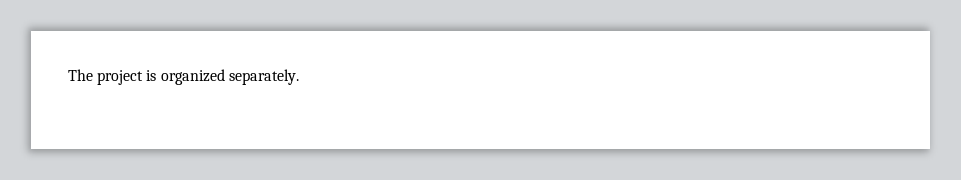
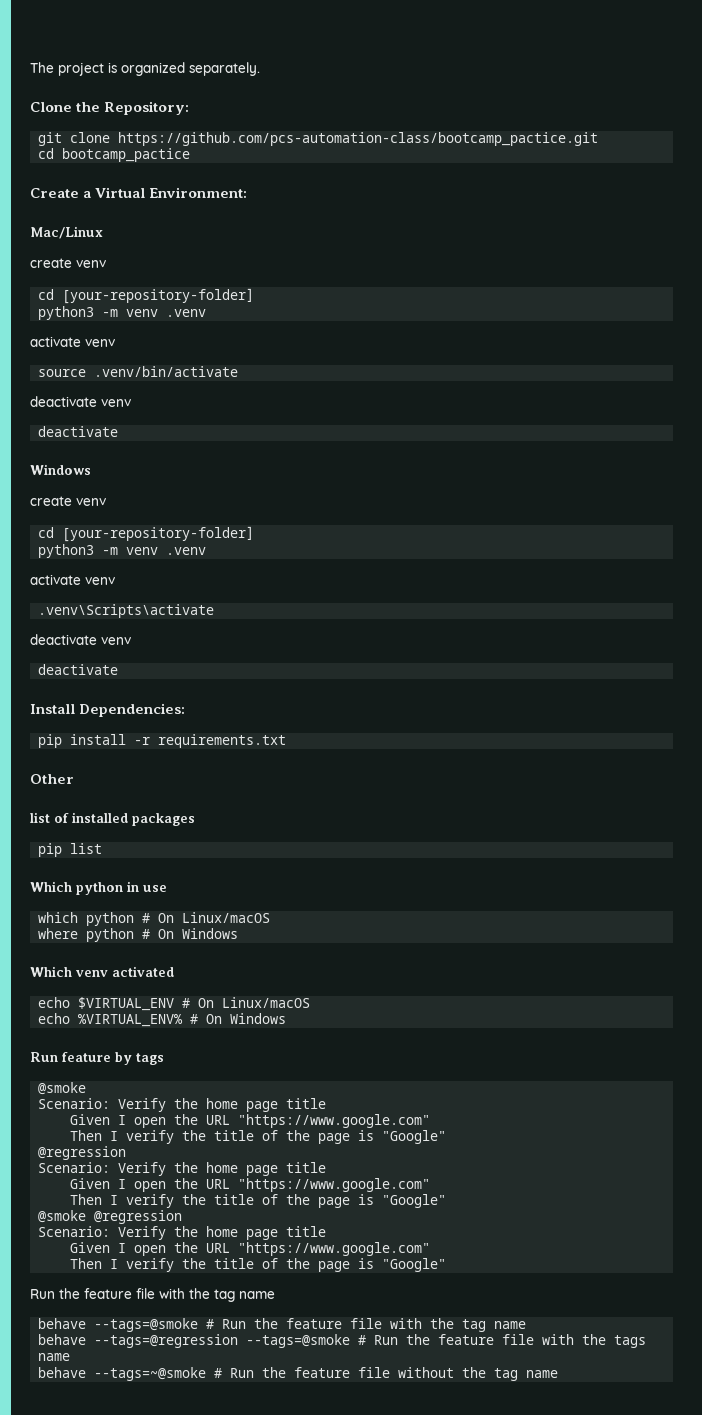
+ Clone the Repository:
+ git clone https://github.com/pcs-automation-class/bootcamp_pactice.git
+ cd bootcamp_pactice
+ Create a Virtual Environment:
+ Mac/Linux
+ create venv
+ cd [your-repository-folder]
+ python3 -m venv .venv
+ activate venv
+ source .venv/bin/activate
+ deactivate venv
+ deactivate
+ Windows
+ create venv
+ cd [your-repository-folder]
+ python3 -m venv .venv
+ activate venv
+ .venv\Scripts\activate
+ deactivate venv
+ deactivate
+ Install Dependencies:
+ pip install -r requirements.txt
+ Other
+ list of installed packages
+ pip list
+ Which python in use
+ which python # On Linux/macOS
+ where python # On Windows
+ Which venv activated
+ echo $VIRTUAL_ENV # On Linux/macOS
+ echo %VIRTUAL_ENV% # On Windows
+ Run feature by tags
+ @smoke
+ Scenario: Verify the home page title
+ Given I open the URL "https://www.google.com"
+ Then I verify the title of the page is "Google"
+ @regression
+ Scenario: Verify the home page title
+ Given I open the URL "https://www.google.com"
+ Then I verify the title of the page is "Google"
+ @smoke @regression
+ Scenario: Verify the home page title
+ Given I open the URL "https://www.google.com"
+ Then I verify the title of the page is "Google"
+ Run the feature file with the tag name
+ behave --tags=@smoke # Run the feature file with the tag name
+ behave --tags=@regression --tags=@smoke # Run the feature file with the tags name
+ behave --tags=~@smoke # Run the feature file without the tag name

